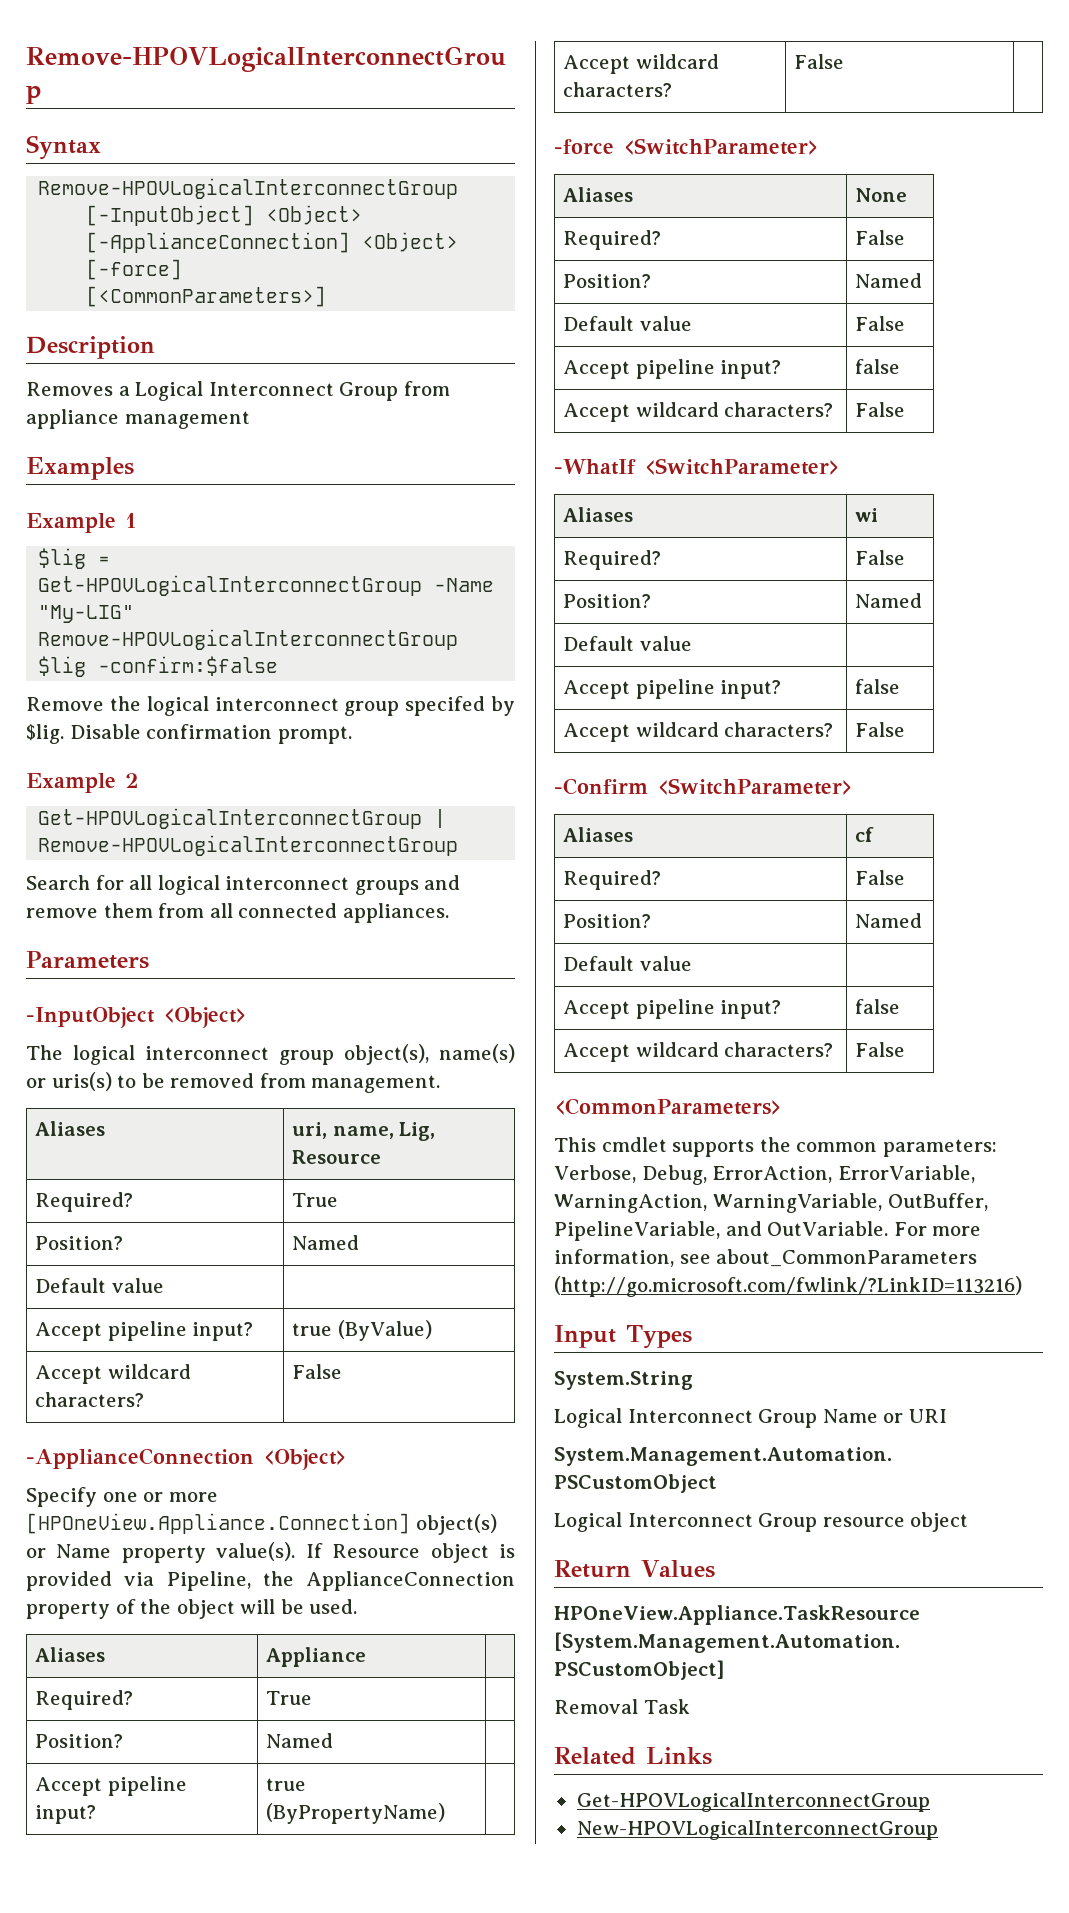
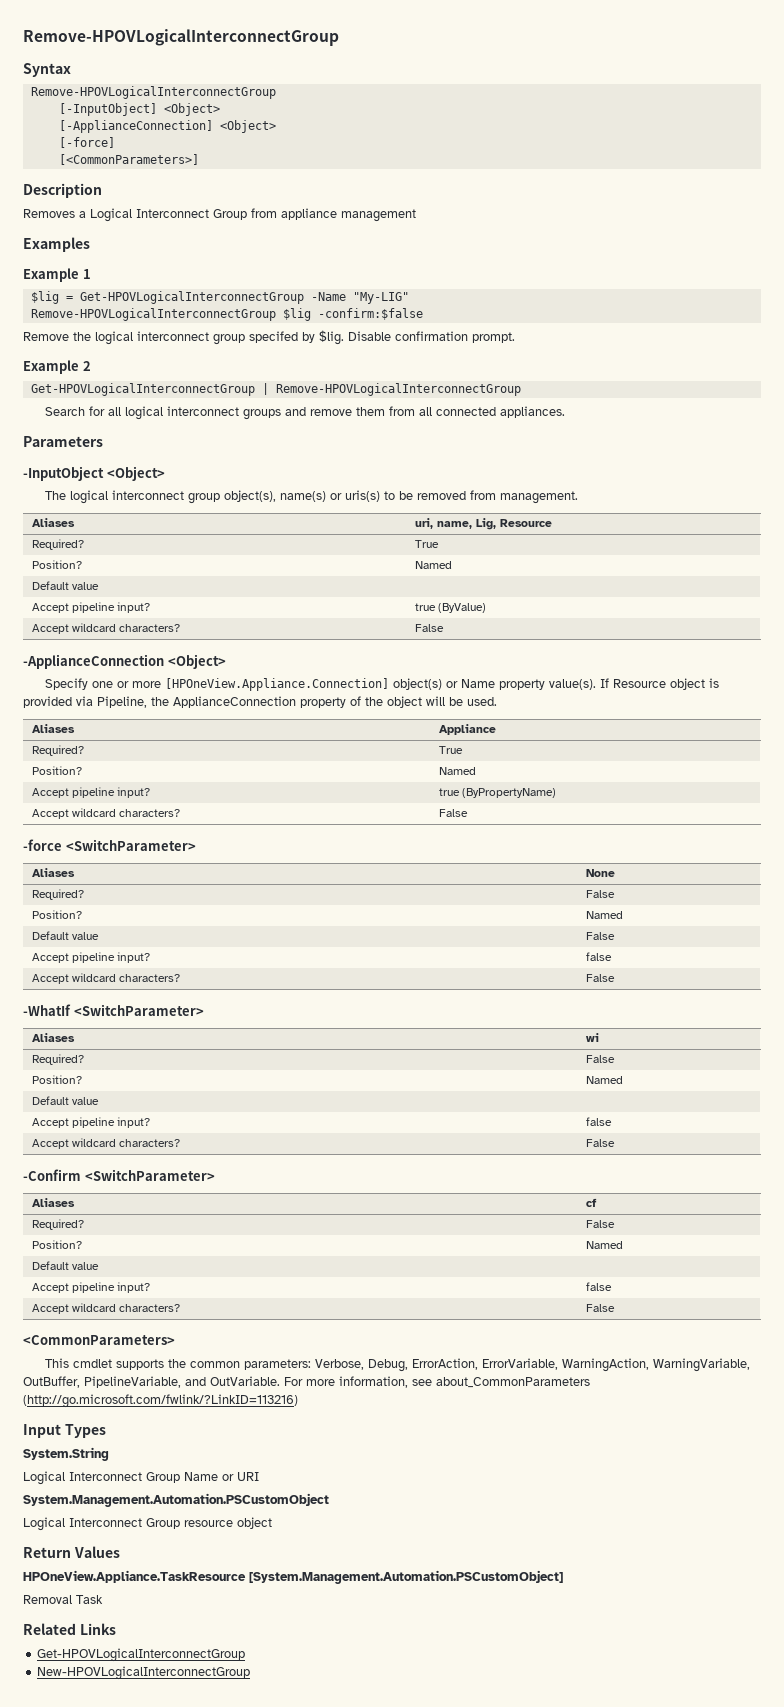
- Aliases | Appliance |
- Required? | True |
- Position? | Named |
+ Aliases | Appliance
+ Required? | True
+ Position? | Named
- Accept pipeline input? | true (ByPropertyName) |
- Accept wildcard characters? | False |
+ Accept pipeline input? | true (ByPropertyName)
+ Accept wildcard characters? | False

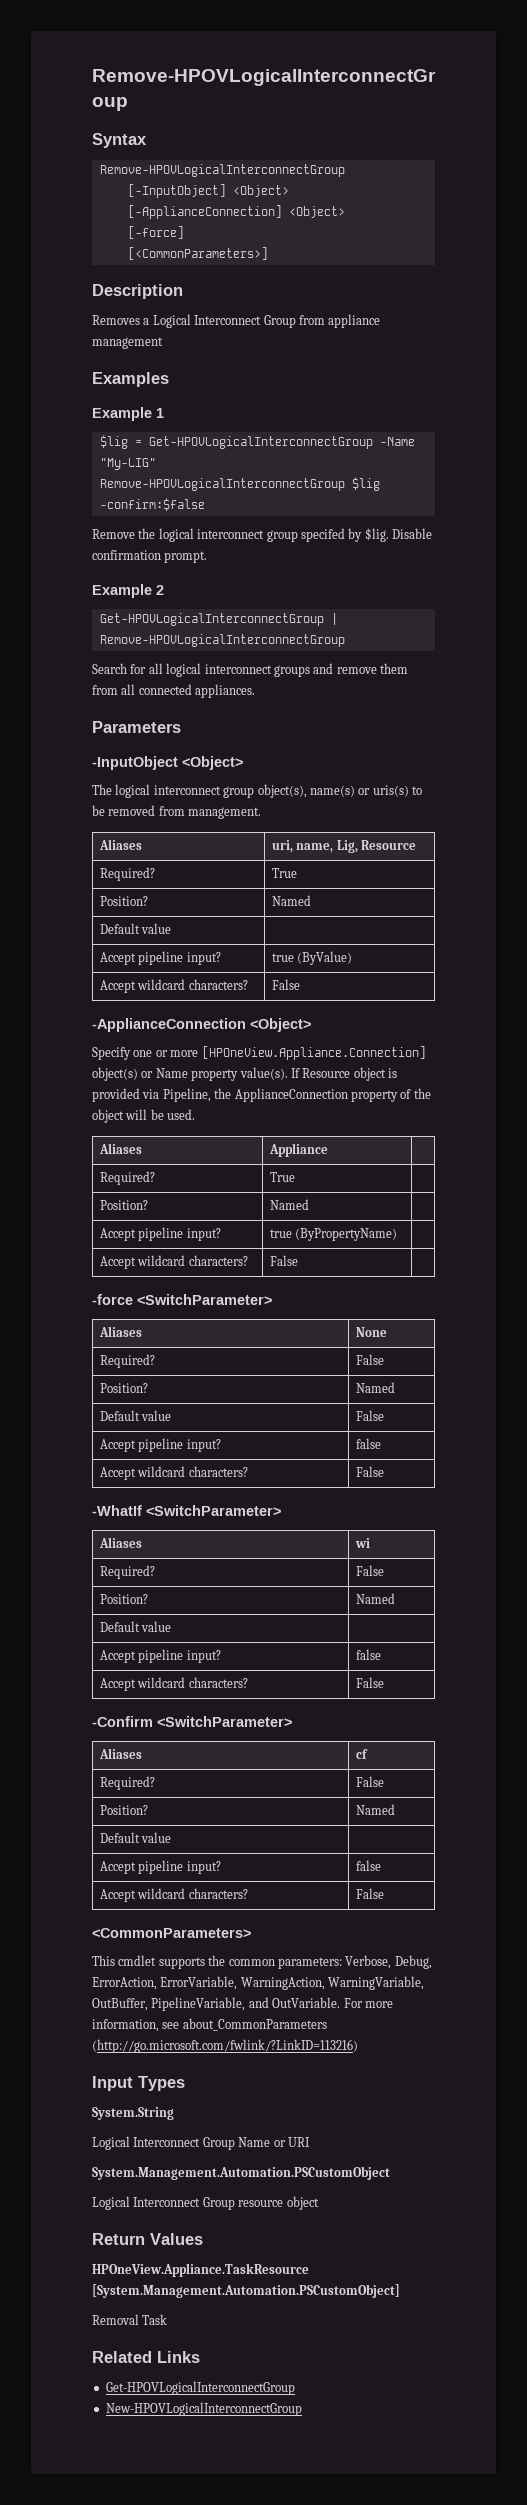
- Aliases | Appliance
- Required? | True
- Position? | Named
+ Aliases | Appliance |
+ Required? | True |
+ Position? | Named |
- Accept pipeline input? | true (ByPropertyName)
- Accept wildcard characters? | False
+ Accept pipeline input? | true (ByPropertyName) |
+ Accept wildcard characters? | False |

